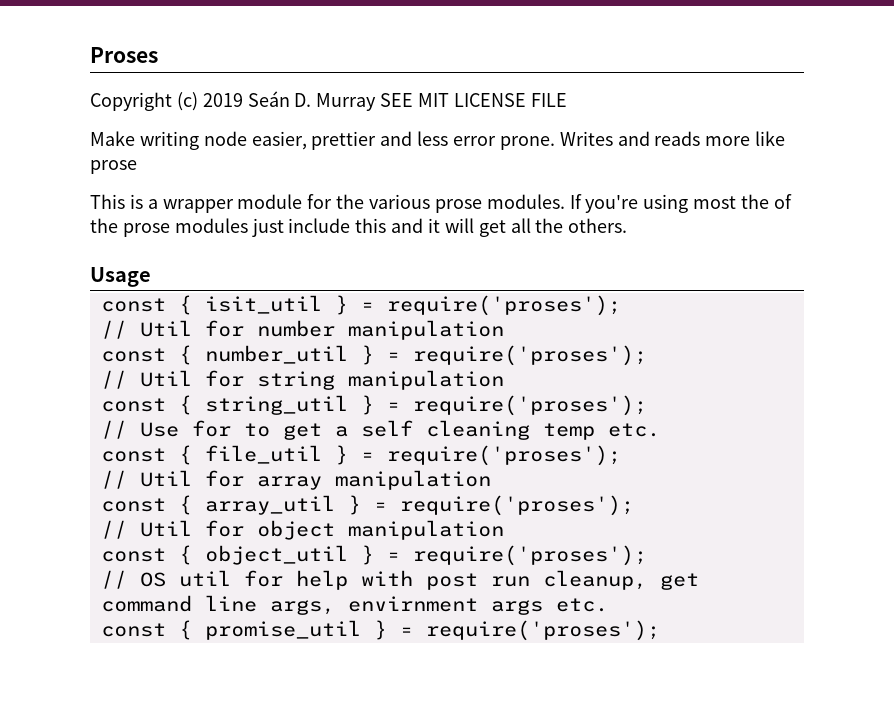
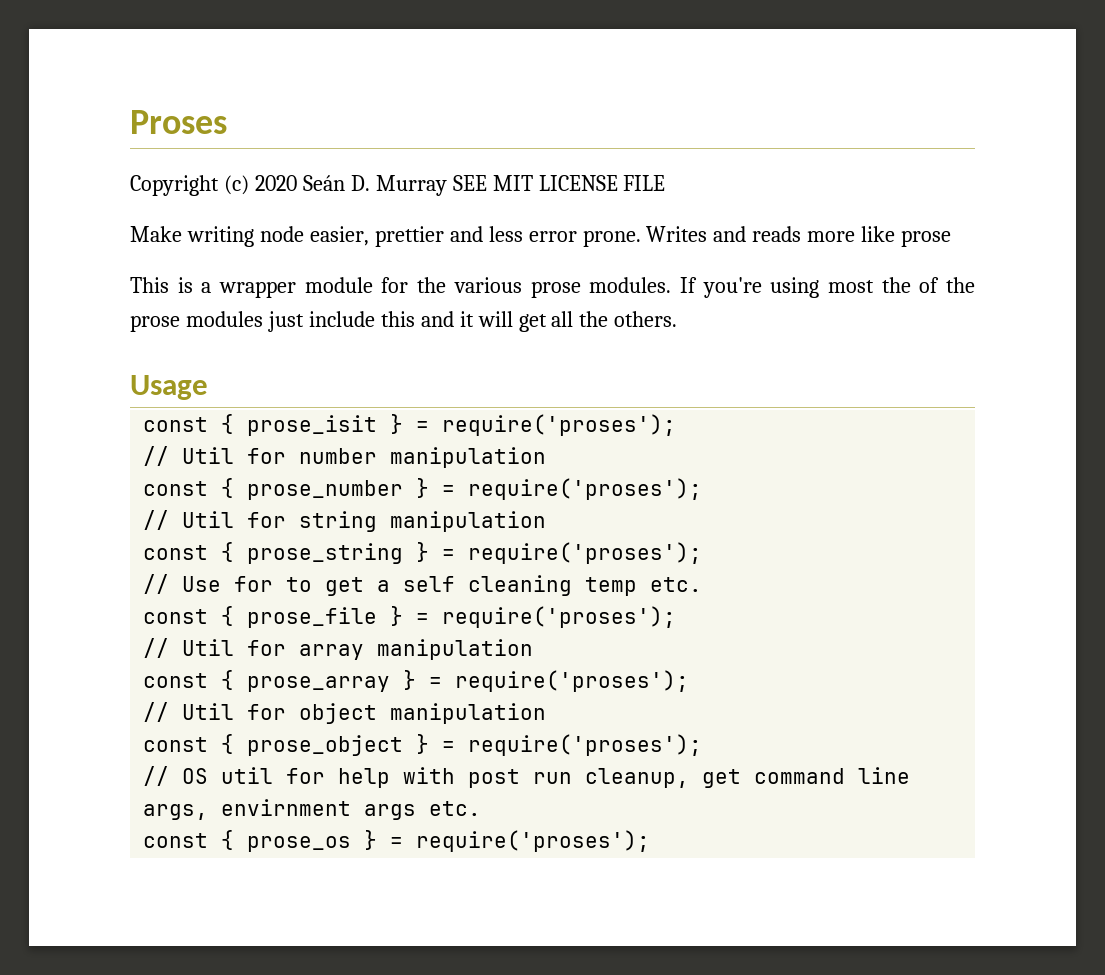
- Copyright (c) 2019 Seán D. Murray SEE MIT LICENSE FILE
+ Copyright (c) 2020 Seán D. Murray SEE MIT LICENSE FILE
- const { isit_util } = require('proses');
+ const { prose_isit } = require('proses');
- const { number_util } = require('proses');
+ const { prose_number } = require('proses');
- const { string_util } = require('proses');
+ const { prose_string } = require('proses');
- const { file_util } = require('proses');
+ const { prose_file } = require('proses');
- const { array_util } = require('proses');
+ const { prose_array } = require('proses');
- const { object_util } = require('proses');
+ const { prose_object } = require('proses');
- const { promise_util } = require('proses');
+ const { prose_os } = require('proses');

